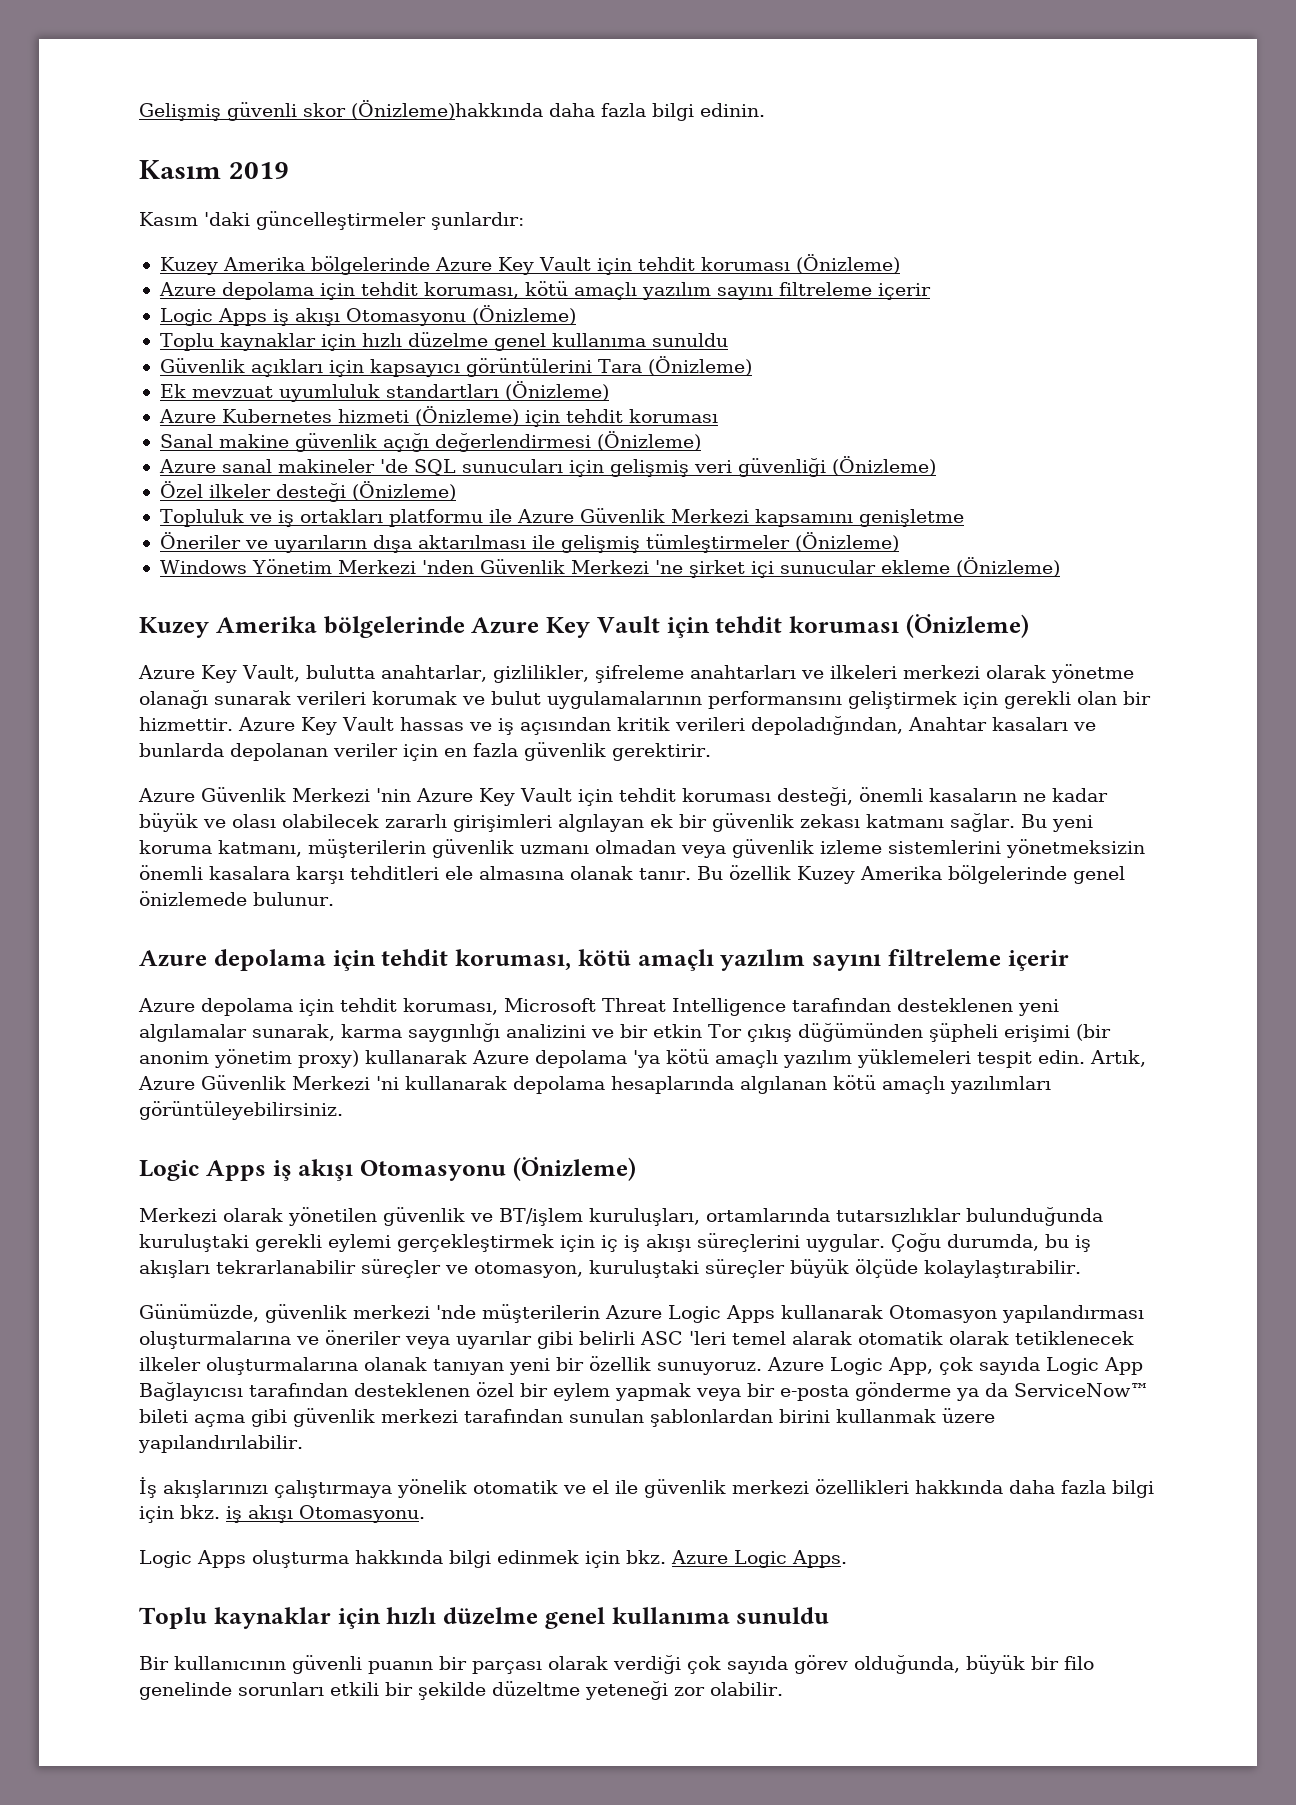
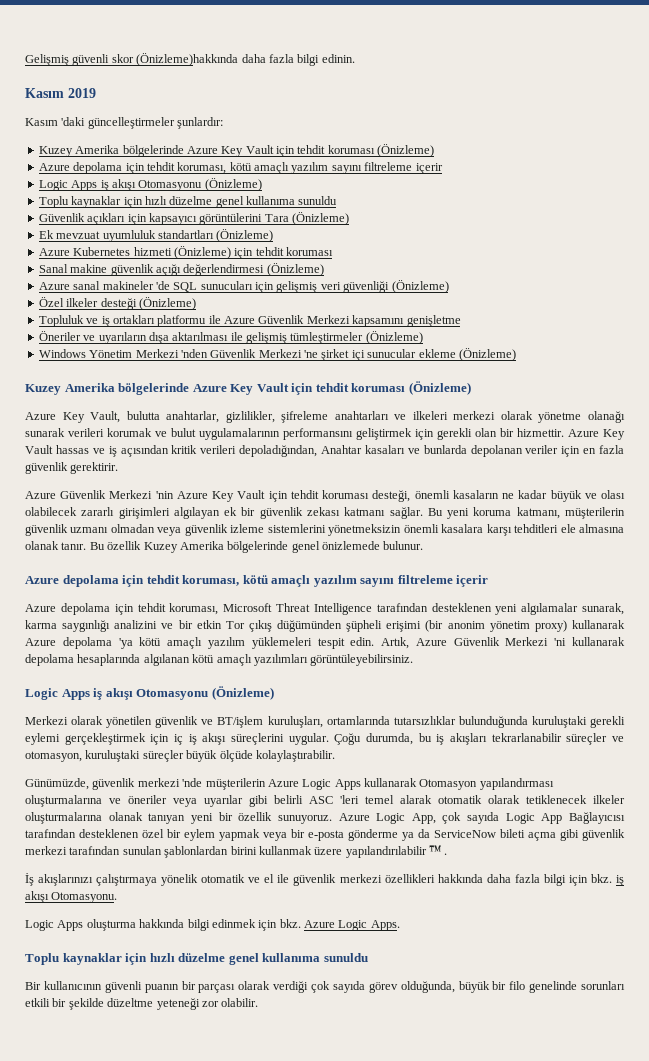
- Azure Logic App, çok sayıda Logic App Bağlayıcısı tarafından desteklenen özel bir eylem yapmak veya bir e-posta gönderme ya da ServiceNow™ bileti açma gibi güvenlik merkezi tarafından sunulan şablonlardan birini kullanmak üzere yapılandırılabilir.
+ Azure Logic App, çok sayıda Logic App Bağlayıcısı tarafından desteklenen özel bir eylem yapmak veya bir e-posta gönderme ya da ServiceNow bileti açma gibi güvenlik merkezi tarafından sunulan şablonlardan birini kullanmak üzere yapılandırılabilir ™ .

